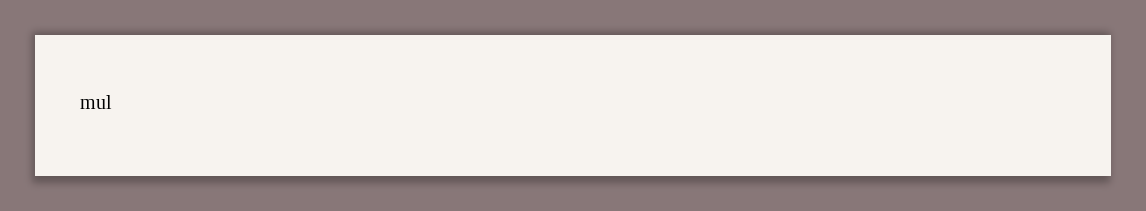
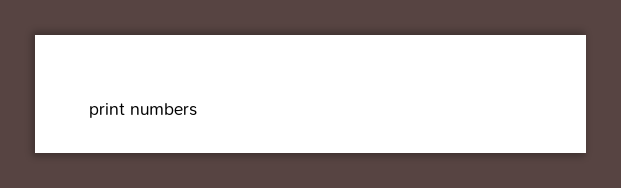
- mul
+ print numbers

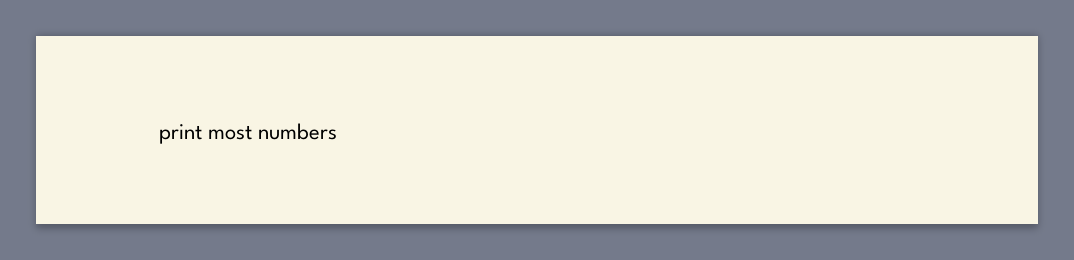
- print numbers
+ print most numbers

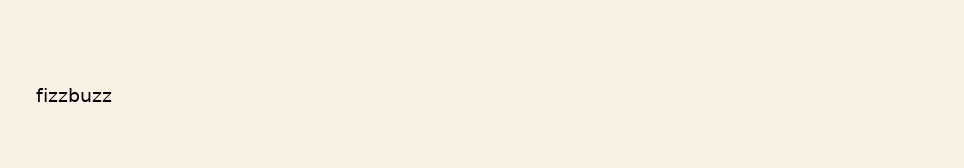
- print most numbers
+ fizzbuzz

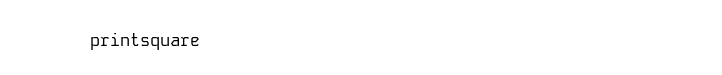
- fizzbuzz
+ printsquare

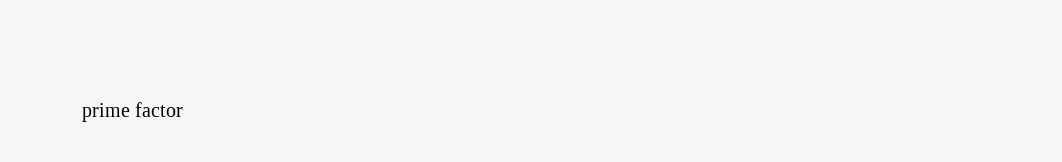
- printsquare
+ prime factor

